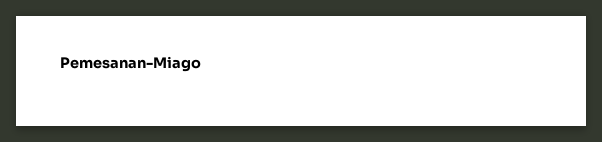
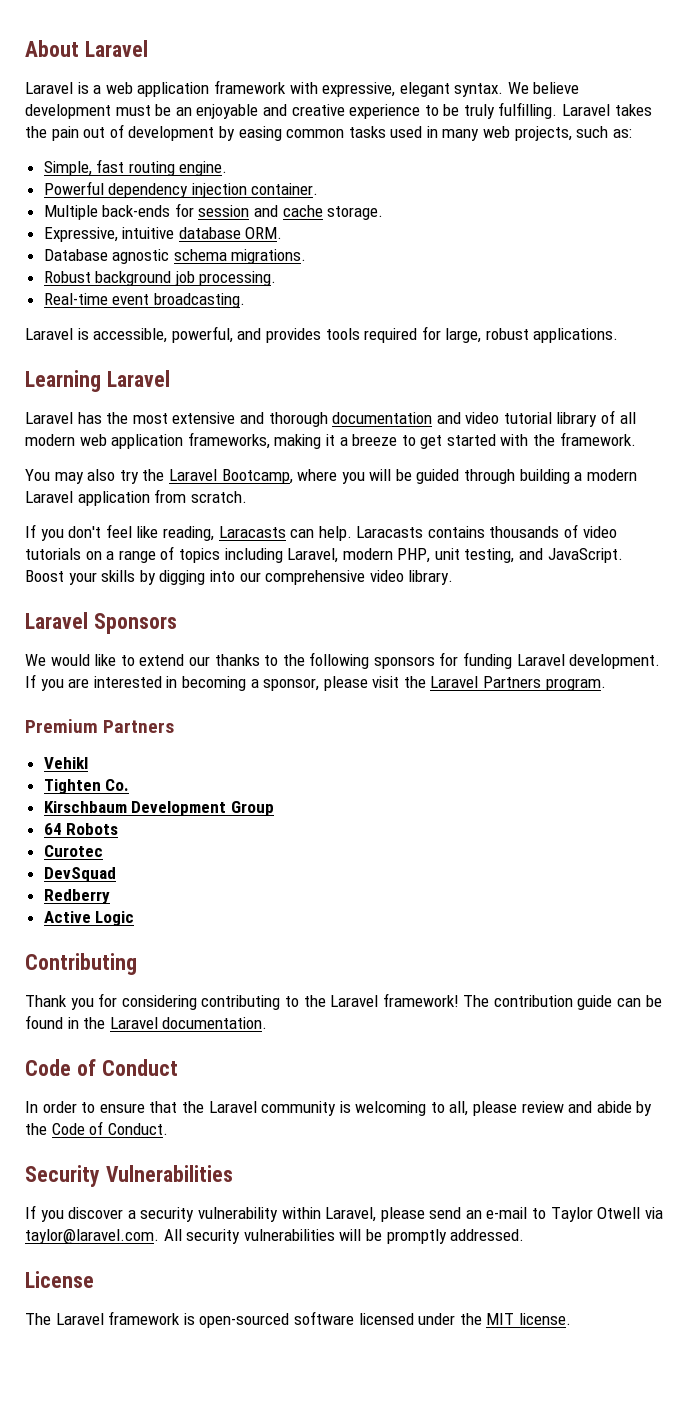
- Pemesanan-Miago
+ About Laravel
+ Laravel is a web application framework with expressive, elegant syntax. We believe development must be an enjoyable and creative experience to be truly fulfilling. Laravel takes the pain out of development by easing common tasks used in many web projects, such as:
+ Simple, fast routing engine.
+ Powerful dependency injection container.
+ Multiple back-ends for session and cache storage.
+ Expressive, intuitive database ORM.
+ Database agnostic schema migrations.
+ Robust background job processing.
+ Real-time event broadcasting.
+ Laravel is accessible, powerful, and provides tools required for large, robust applications.
+ Learning Laravel
+ Laravel has the most extensive and thorough documentation and video tutorial library of all modern web application frameworks, making it a breeze to get started with the framework.
+ You may also try the Laravel Bootcamp, where you will be guided through building a modern Laravel application from scratch.
+ If you don't feel like reading, Laracasts can help. Laracasts contains thousands of video tutorials on a range of topics including Laravel, modern PHP, unit testing, and JavaScript. Boost your skills by digging into our comprehensive video library.
+ Laravel Sponsors
+ We would like to extend our thanks to the following sponsors for funding Laravel development. If you are interested in becoming a sponsor, please visit the Laravel Partners program.
+ Premium Partners
+ Vehikl
+ Tighten Co.
+ Kirschbaum Development Group
+ 64 Robots
+ Curotec
+ DevSquad
+ Redberry
+ Active Logic
+ Contributing
+ Thank you for considering contributing to the Laravel framework! The contribution guide can be found in the Laravel documentation.
+ Code of Conduct
+ In order to ensure that the Laravel community is welcoming to all, please review and abide by the Code of Conduct.
+ Security Vulnerabilities
+ If you discover a security vulnerability within Laravel, please send an e-mail to Taylor Otwell via taylor@laravel.com. All security vulnerabilities will be promptly addressed.
+ License
+ The Laravel framework is open-sourced software licensed under the MIT license.

